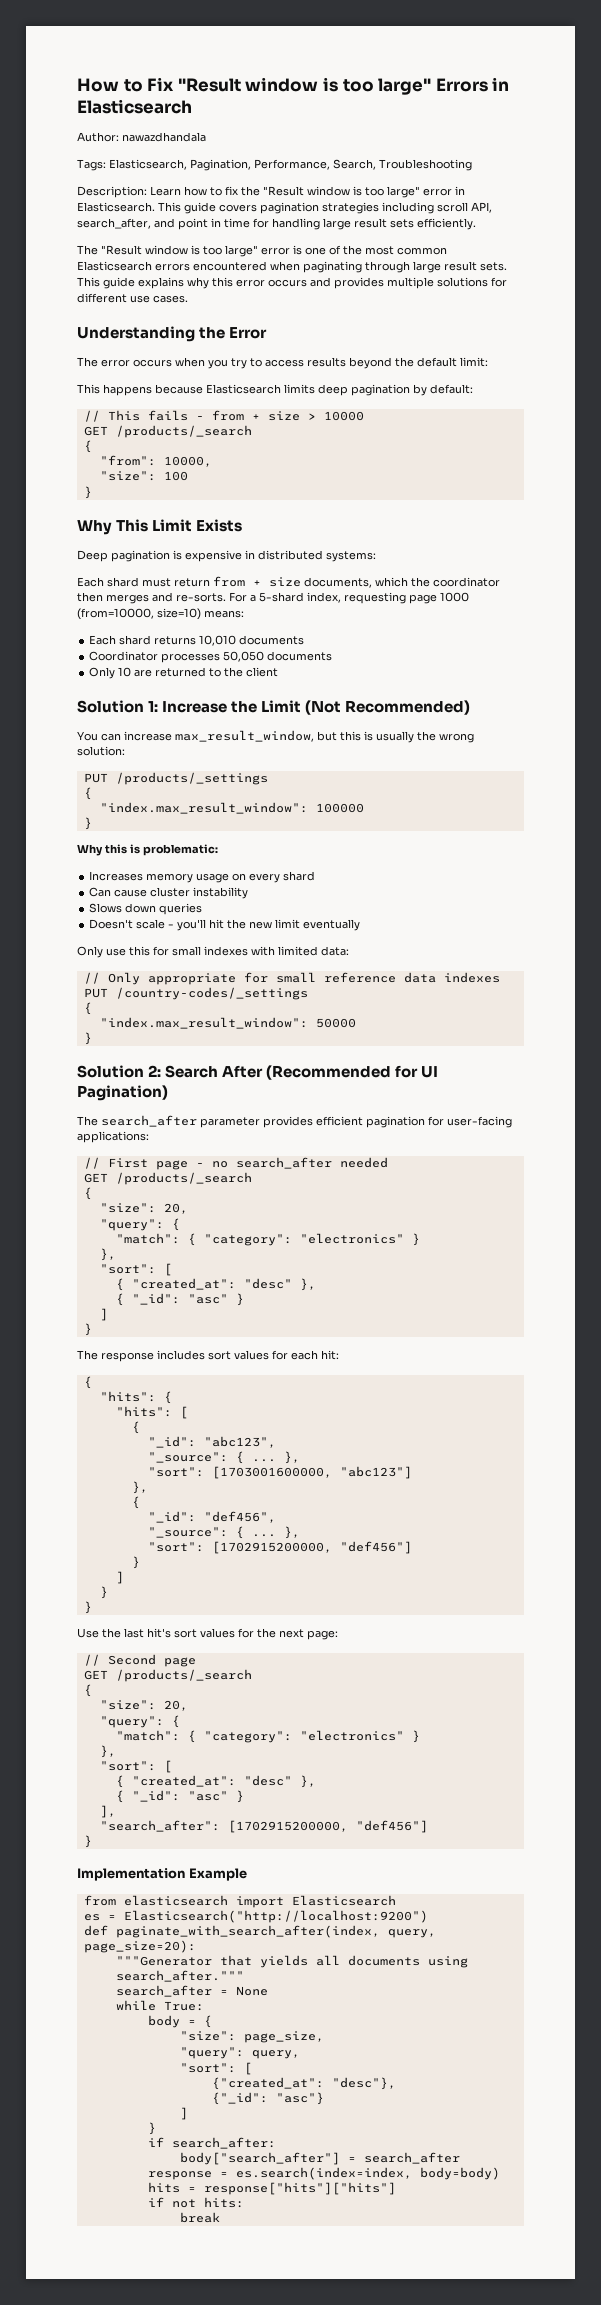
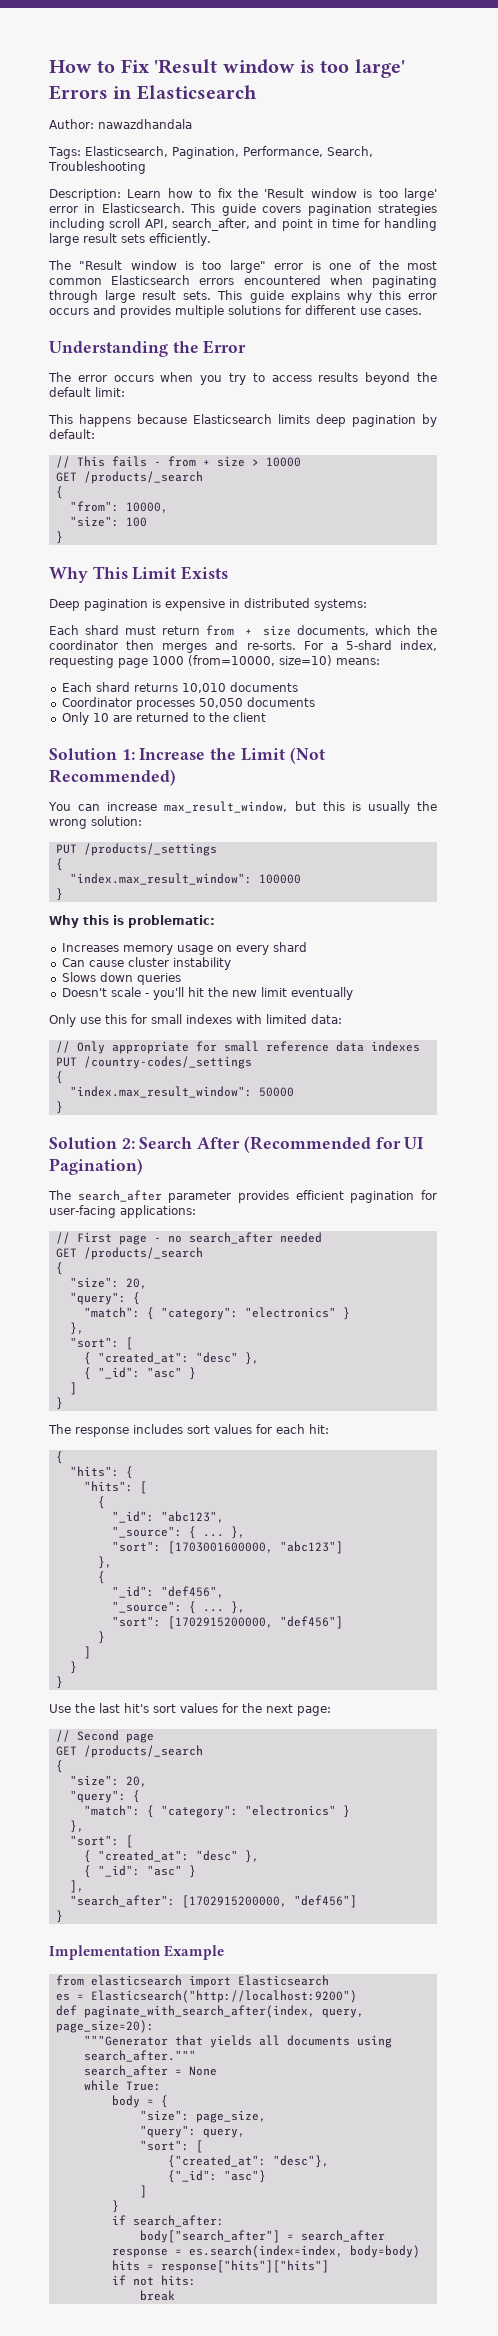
- How to Fix "Result window is too large" Errors in Elasticsearch
+ How to Fix 'Result window is too large' Errors in Elasticsearch
- Description: Learn how to fix the "Result window is too large" error in Elasticsearch.
+ Description: Learn how to fix the 'Result window is too large' error in Elasticsearch.

